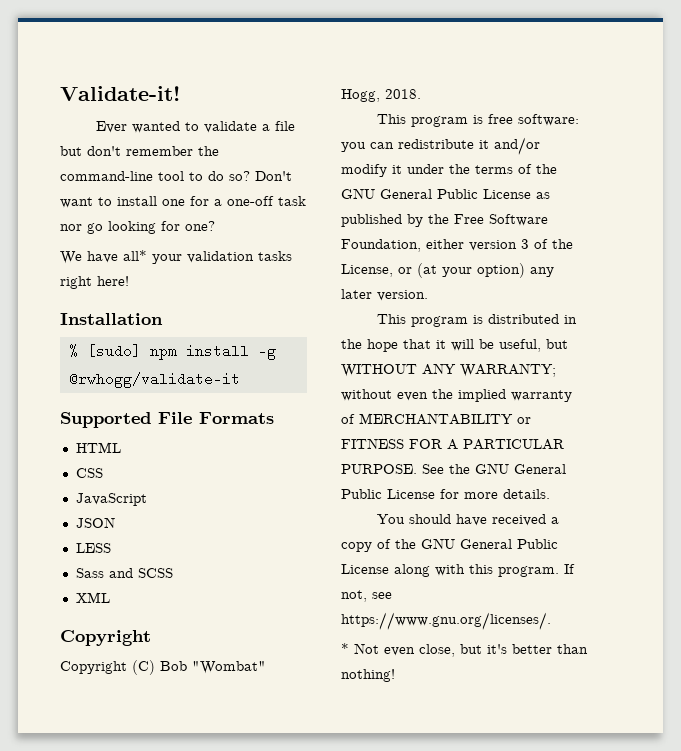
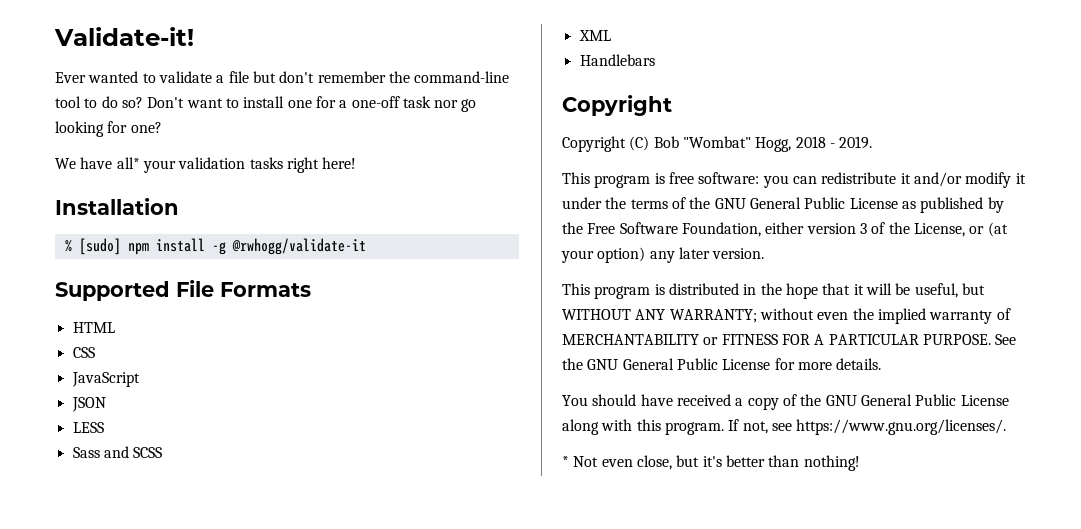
+ Handlebars
- Copyright (C) Bob "Wombat" Hogg, 2018.
+ Copyright (C) Bob "Wombat" Hogg, 2018 - 2019.

